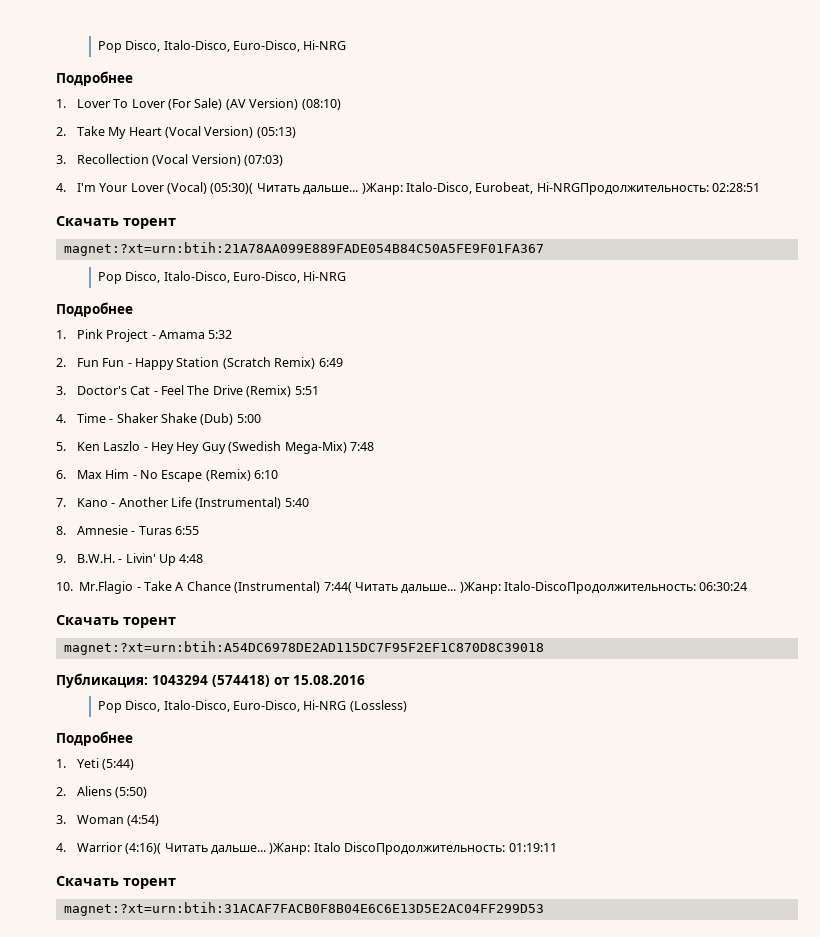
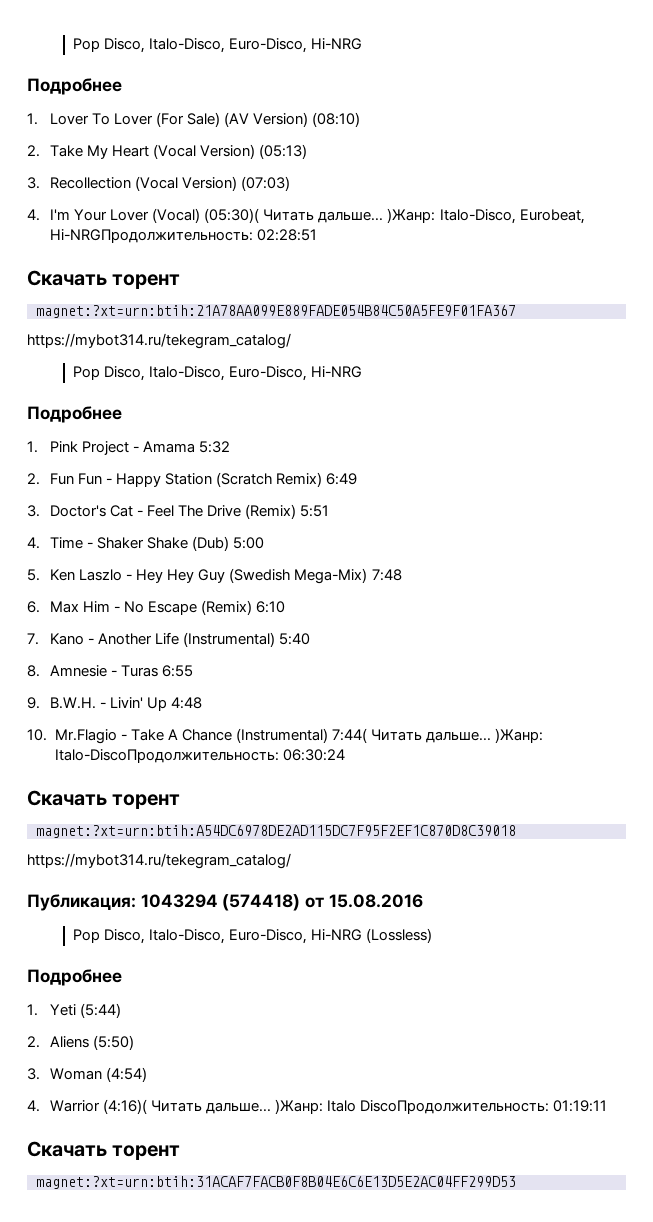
  magnet:?xt=urn:btih:21A78AA099E889FADE054B84C50A5FE9F01FA367
+ https://mybot314.ru/tekegram_catalog/
  magnet:?xt=urn:btih:A54DC6978DE2AD115DC7F95F2EF1C870D8C39018
+ https://mybot314.ru/tekegram_catalog/

